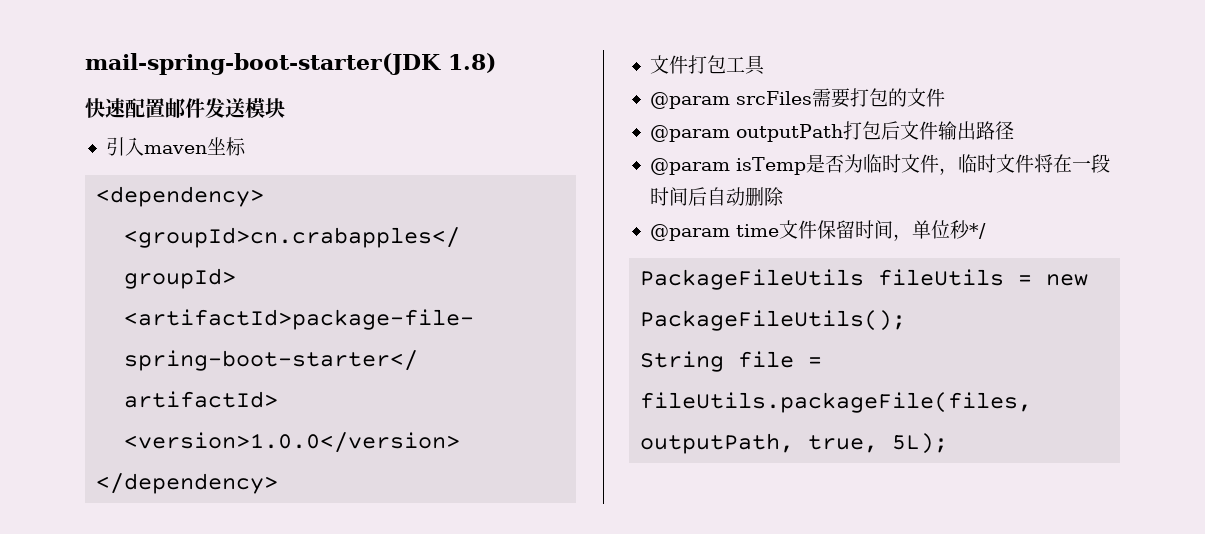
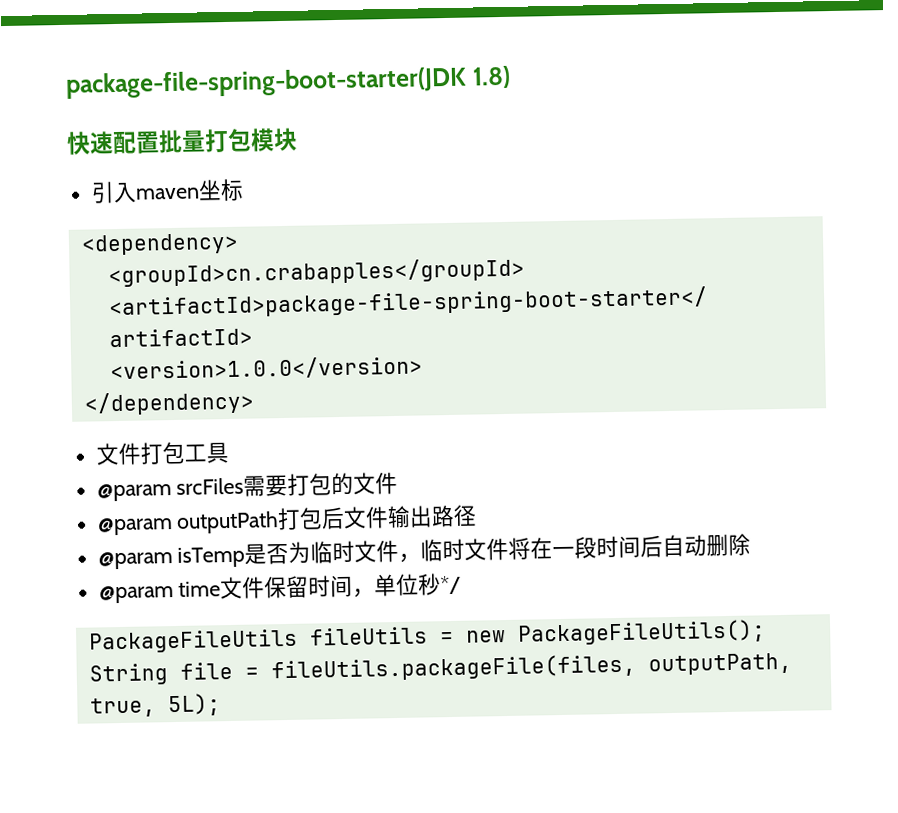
- mail-spring-boot-starter(JDK 1.8)
+ package-file-spring-boot-starter(JDK 1.8)
- 快速配置邮件发送模块
+ 快速配置批量打包模块

